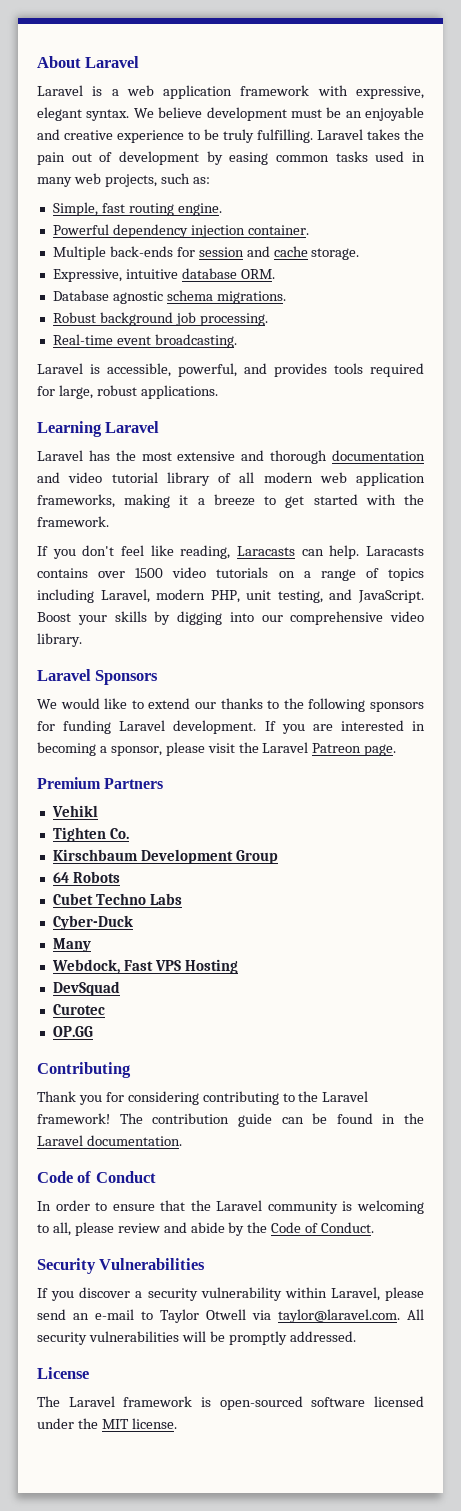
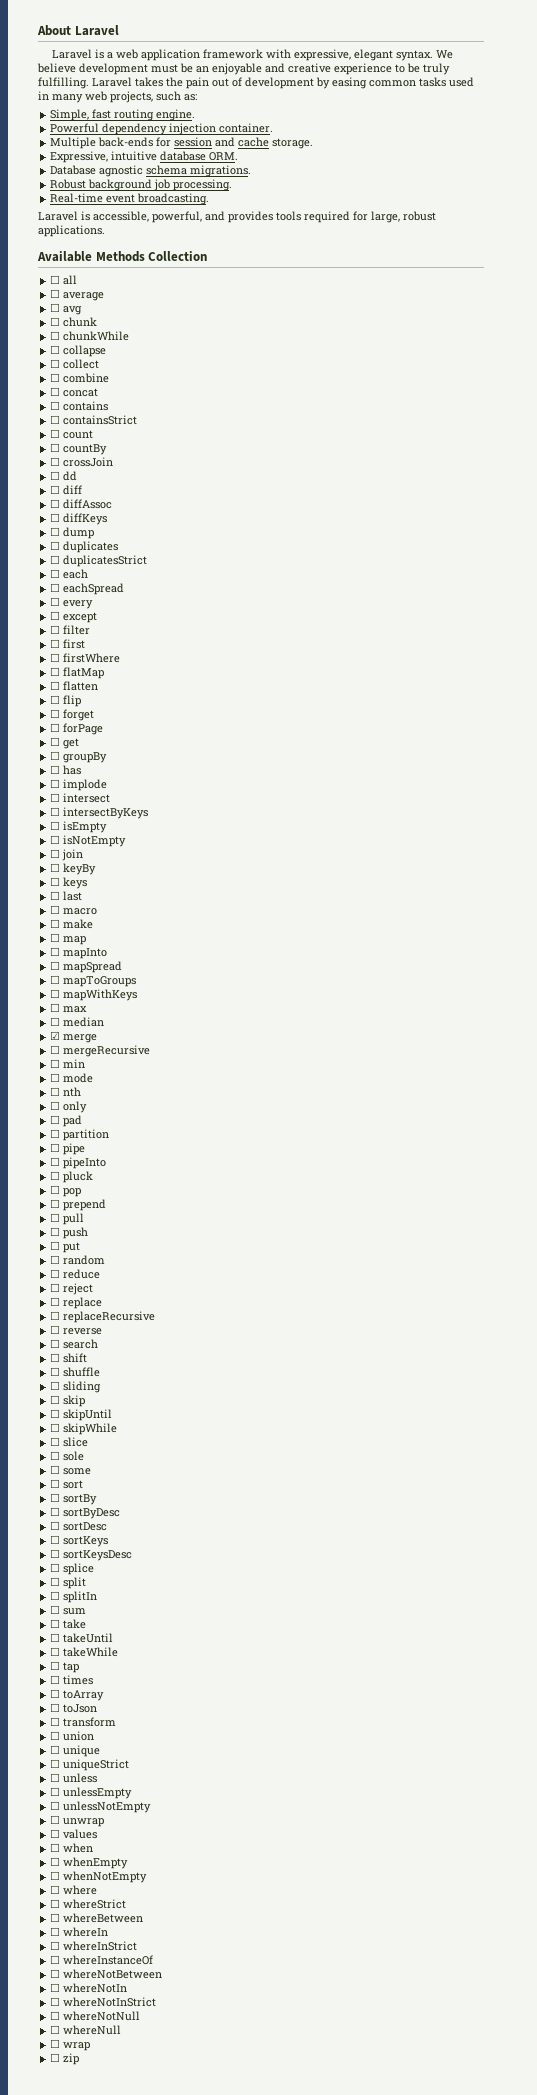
- Learning Laravel
- Laravel has the most extensive and thorough documentation and video tutorial library of all modern web application frameworks, making it a breeze to get started with the framework.
- If you don't feel like reading, Laracasts can help. Laracasts contains over 1500 video tutorials on a range of topics including Laravel, modern PHP, unit testing, and JavaScript. Boost your skills by digging into our comprehensive video library.
- Laravel Sponsors
- We would like to extend our thanks to the following sponsors for funding Laravel development. If you are interested in becoming a sponsor, please visit the Laravel Patreon page.
- Premium Partners
- Vehikl
- Tighten Co.
- Kirschbaum Development Group
- 64 Robots
- Cubet Techno Labs
- Cyber-Duck
- Many
- Webdock, Fast VPS Hosting
- DevSquad
- Curotec
- OP.GG
- Contributing
- Thank you for considering contributing to the Laravel framework! The contribution guide can be found in the Laravel documentation.
- Code of Conduct
- In order to ensure that the Laravel community is welcoming to all, please review and abide by the Code of Conduct.
- Security Vulnerabilities
- If you discover a security vulnerability within Laravel, please send an e-mail to Taylor Otwell via taylor@laravel.com. All security vulnerabilities will be promptly addressed.
- License
- The Laravel framework is open-sourced software licensed under the MIT license.
+ Available Methods Collection
+ ☐ all
+ ☐ average
+ ☐ avg
+ ☐ chunk
+ ☐ chunkWhile
+ ☐ collapse
+ ☐ collect
+ ☐ combine
+ ☐ concat
+ ☐ contains
+ ☐ containsStrict
+ ☐ count
+ ☐ countBy
+ ☐ crossJoin
+ ☐ dd
+ ☐ diff
+ ☐ diffAssoc
+ ☐ diffKeys
+ ☐ dump
+ ☐ duplicates
+ ☐ duplicatesStrict
+ ☐ each
+ ☐ eachSpread
+ ☐ every
+ ☐ except
+ ☐ filter
+ ☐ first
+ ☐ firstWhere
+ ☐ flatMap
+ ☐ flatten
+ ☐ flip
+ ☐ forget
+ ☐ forPage
+ ☐ get
+ ☐ groupBy
+ ☐ has
+ ☐ implode
+ ☐ intersect
+ ☐ intersectByKeys
+ ☐ isEmpty
+ ☐ isNotEmpty
+ ☐ join
+ ☐ keyBy
+ ☐ keys
+ ☐ last
+ ☐ macro
+ ☐ make
+ ☐ map
+ ☐ mapInto
+ ☐ mapSpread
+ ☐ mapToGroups
+ ☐ mapWithKeys
+ ☐ max
+ ☐ median
+ ☑ merge
+ ☐ mergeRecursive
+ ☐ min
+ ☐ mode
+ ☐ nth
+ ☐ only
+ ☐ pad
+ ☐ partition
+ ☐ pipe
+ ☐ pipeInto
+ ☐ pluck
+ ☐ pop
+ ☐ prepend
+ ☐ pull
+ ☐ push
+ ☐ put
+ ☐ random
+ ☐ reduce
+ ☐ reject
+ ☐ replace
+ ☐ replaceRecursive
+ ☐ reverse
+ ☐ search
+ ☐ shift
+ ☐ shuffle
+ ☐ sliding
+ ☐ skip
+ ☐ skipUntil
+ ☐ skipWhile
+ ☐ slice
+ ☐ sole
+ ☐ some
+ ☐ sort
+ ☐ sortBy
+ ☐ sortByDesc
+ ☐ sortDesc
+ ☐ sortKeys
+ ☐ sortKeysDesc
+ ☐ splice
+ ☐ split
+ ☐ splitIn
+ ☐ sum
+ ☐ take
+ ☐ takeUntil
+ ☐ takeWhile
+ ☐ tap
+ ☐ times
+ ☐ toArray
+ ☐ toJson
+ ☐ transform
+ ☐ union
+ ☐ unique
+ ☐ uniqueStrict
+ ☐ unless
+ ☐ unlessEmpty
+ ☐ unlessNotEmpty
+ ☐ unwrap
+ ☐ values
+ ☐ when
+ ☐ whenEmpty
+ ☐ whenNotEmpty
+ ☐ where
+ ☐ whereStrict
+ ☐ whereBetween
+ ☐ whereIn
+ ☐ whereInStrict
+ ☐ whereInstanceOf
+ ☐ whereNotBetween
+ ☐ whereNotIn
+ ☐ whereNotInStrict
+ ☐ whereNotNull
+ ☐ whereNull
+ ☐ wrap
+ ☐ zip

